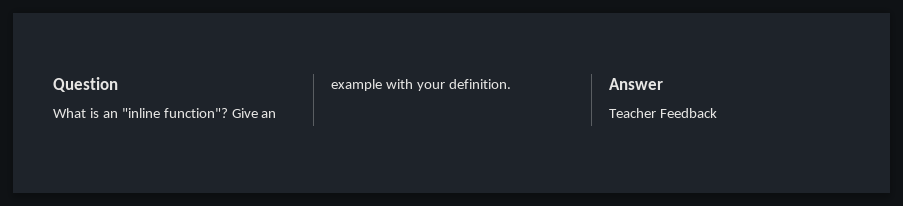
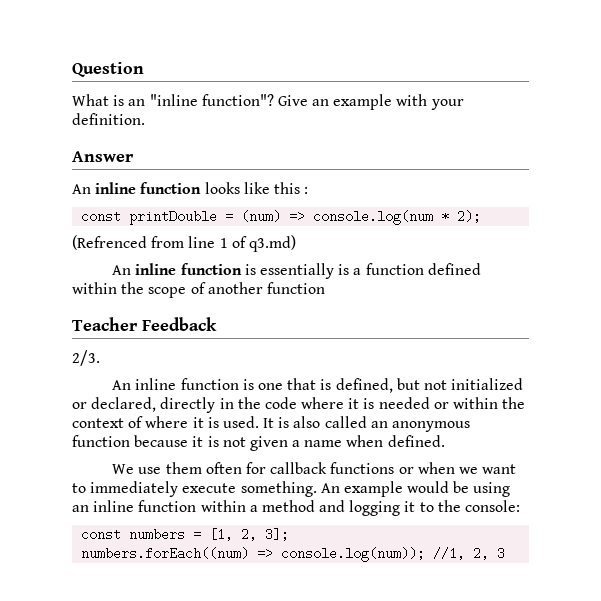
+ An inline function looks like this :
+ const printDouble = (num) => console.log(num * 2);
+ (Refrenced from line 1 of q3.md)
+ An inline function is essentially is a function defined within the scope of another function
  Teacher Feedback
+ 2/3.
+ An inline function is one that is defined, but not initialized or declared, directly in the code where it is needed or within the context of where it is used. It is also called an anonymous function because it is not given a name when defined.
+ We use them often for callback functions or when we want to immediately execute something. An example would be using an inline function within a method and logging it to the console:
+ const numbers = [1, 2, 3];
+ numbers.forEach((num) => console.log(num)); //1, 2, 3

